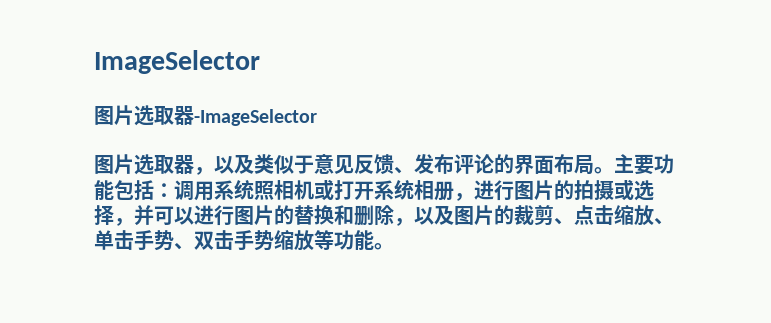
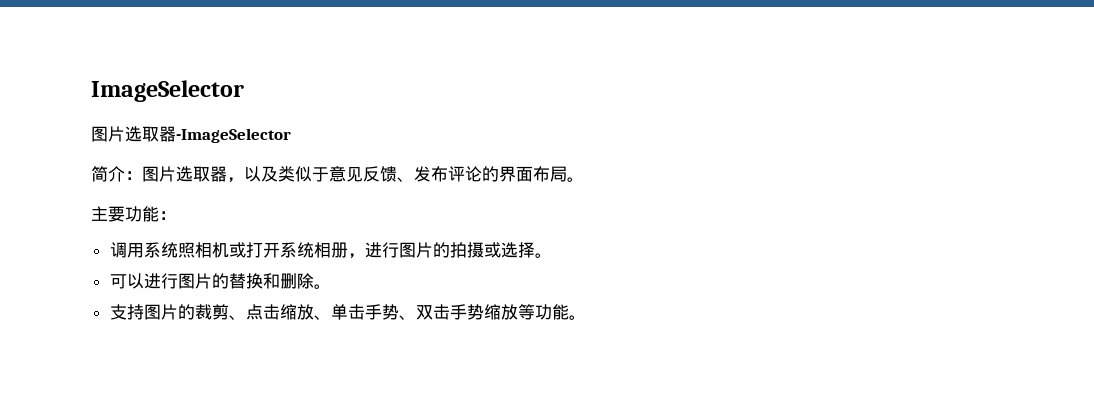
- 图片选取器，以及类似于意见反馈、发布评论的界面布局。主要功能包括：调用系统照相机或打开系统相册，进行图片的拍摄或选择，并可以进行图片的替换和删除，以及图片的裁剪、点击缩放、单击手势、双击手势缩放等功能。
+ 简介：图片选取器，以及类似于意见反馈、发布评论的界面布局。
+ 主要功能：
+ 调用系统照相机或打开系统相册，进行图片的拍摄或选择。
+ 可以进行图片的替换和删除。
+ 支持图片的裁剪、点击缩放、单击手势、双击手势缩放等功能。

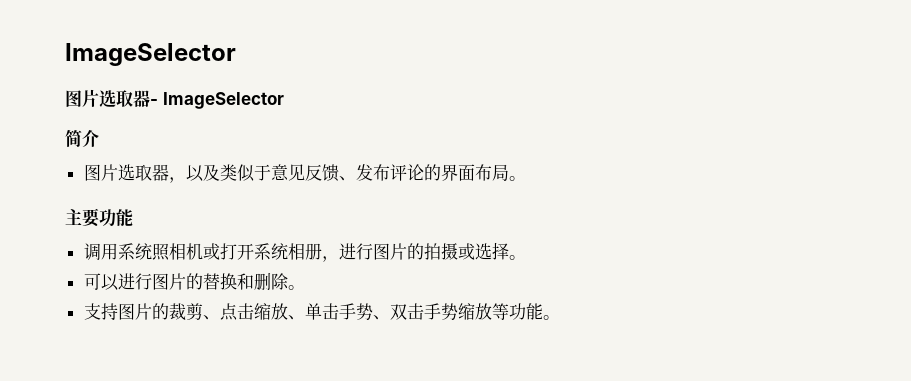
- 图片选取器-ImageSelector
+ 图片选取器- ImageSelector
- 简介：图片选取器，以及类似于意见反馈、发布评论的界面布局。
+ 简介
+ 图片选取器，以及类似于意见反馈、发布评论的界面布局。
- 主要功能：
+ 主要功能

